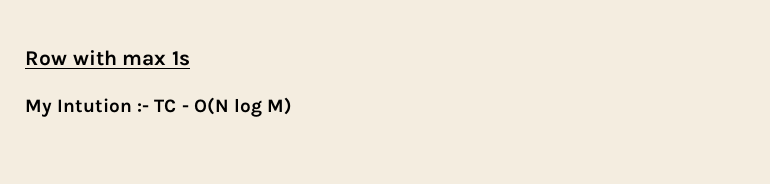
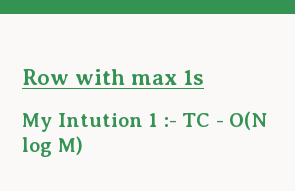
- My Intution :- TC - O(N log M)
+ My Intution 1 :- TC - O(N log M)

